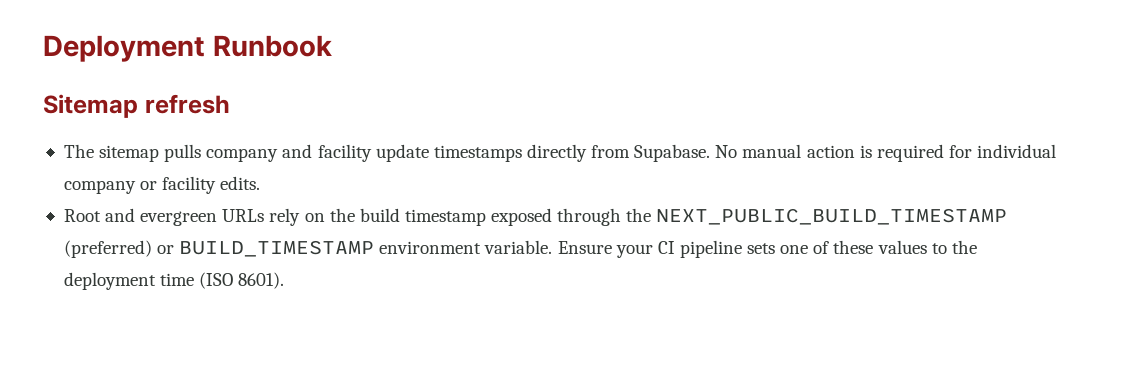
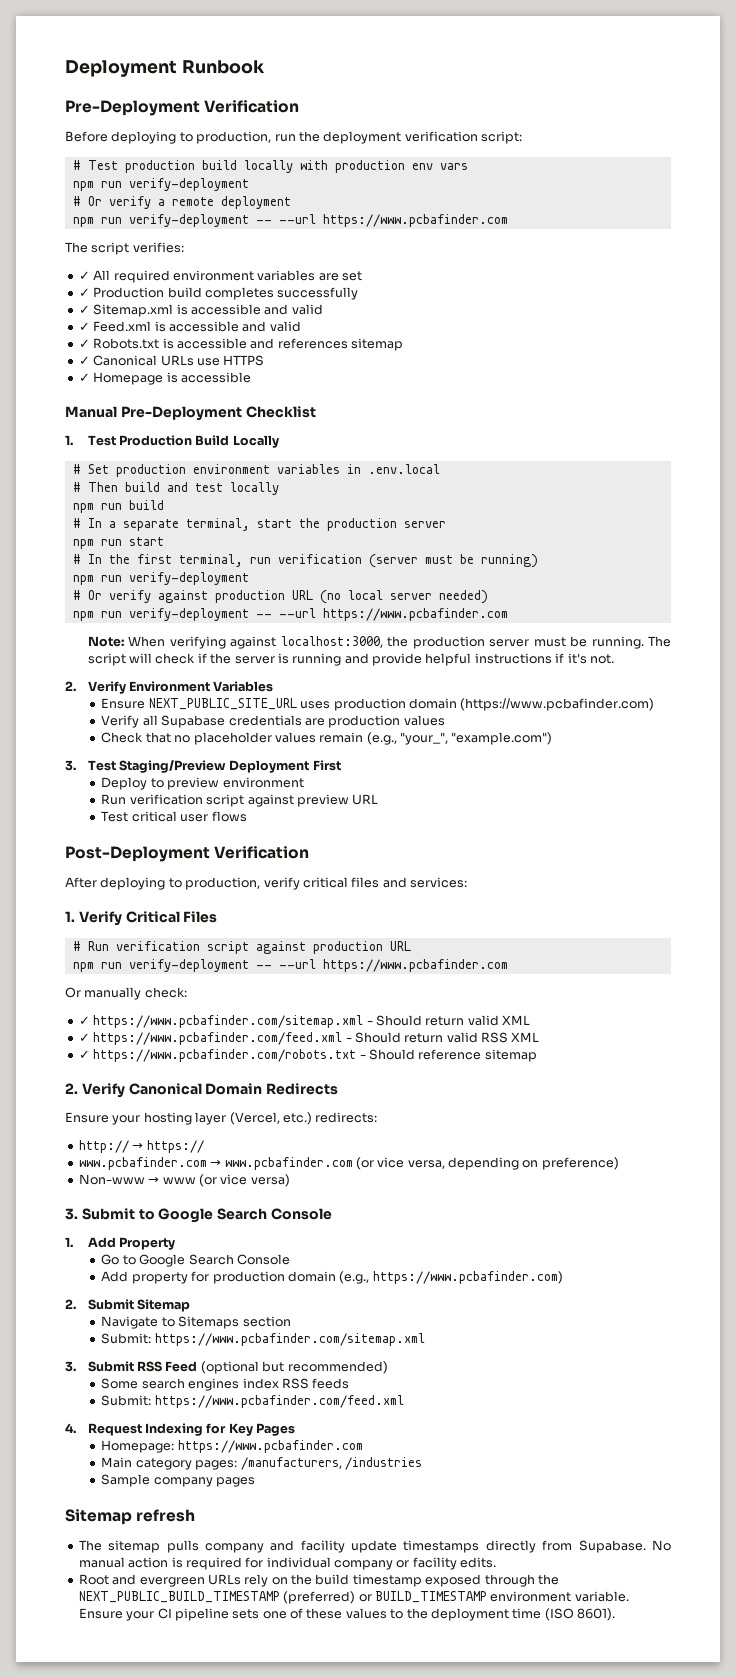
+ Pre-Deployment Verification
+ Before deploying to production, run the deployment verification script:
+ # Test production build locally with production env vars
+ npm run verify-deployment
+ # Or verify a remote deployment
+ npm run verify-deployment -- --url https://www.pcbafinder.com
+ The script verifies:
+ ✓ All required environment variables are set
+ ✓ Production build completes successfully
+ ✓ Sitemap.xml is accessible and valid
+ ✓ Feed.xml is accessible and valid
+ ✓ Robots.txt is accessible and references sitemap
+ ✓ Canonical URLs use HTTPS
+ ✓ Homepage is accessible
+ Manual Pre-Deployment Checklist
+ 1. Test Production Build Locally
+ # Set production environment variables in .env.local
+ # Then build and test locally
+ npm run build
+ # In a separate terminal, start the production server
+ npm run start
+ # In the first terminal, run verification (server must be running)
+ npm run verify-deployment
+ # Or verify against production URL (no local server needed)
+ npm run verify-deployment -- --url https://www.pcbafinder.com
+ Note: When verifying against localhost:3000, the production server must be running. The script will check if the server is running and provide helpful instructions if it's not.
+ 2. Verify Environment Variables
+ Ensure NEXT_PUBLIC_SITE_URL uses production domain (https://www.pcbafinder.com)
+ Verify all Supabase credentials are production values
+ Check that no placeholder values remain (e.g., "your_", "example.com")
+ 3. Test Staging/Preview Deployment First
+ Deploy to preview environment
+ Run verification script against preview URL
+ Test critical user flows
+ Post-Deployment Verification
+ After deploying to production, verify critical files and services:
+ 1. Verify Critical Files
+ # Run verification script against production URL
+ npm run verify-deployment -- --url https://www.pcbafinder.com
+ Or manually check:
+ ✓ https://www.pcbafinder.com/sitemap.xml - Should return valid XML
+ ✓ https://www.pcbafinder.com/feed.xml - Should return valid RSS XML
+ ✓ https://www.pcbafinder.com/robots.txt - Should reference sitemap
+ 2. Verify Canonical Domain Redirects
+ Ensure your hosting layer (Vercel, etc.) redirects:
+ http:// → https://
+ www.pcbafinder.com → www.pcbafinder.com (or vice versa, depending on preference)
+ Non-www → www (or vice versa)
+ 3. Submit to Google Search Console
+ 1. Add Property
+ Go to Google Search Console
+ Add property for production domain (e.g., https://www.pcbafinder.com)
+ 2. Submit Sitemap
+ Navigate to Sitemaps section
+ Submit: https://www.pcbafinder.com/sitemap.xml
+ 3. Submit RSS Feed (optional but recommended)
+ Some search engines index RSS feeds
+ Submit: https://www.pcbafinder.com/feed.xml
+ 4. Request Indexing for Key Pages
+ Homepage: https://www.pcbafinder.com
+ Main category pages: /manufacturers, /industries
+ Sample company pages

